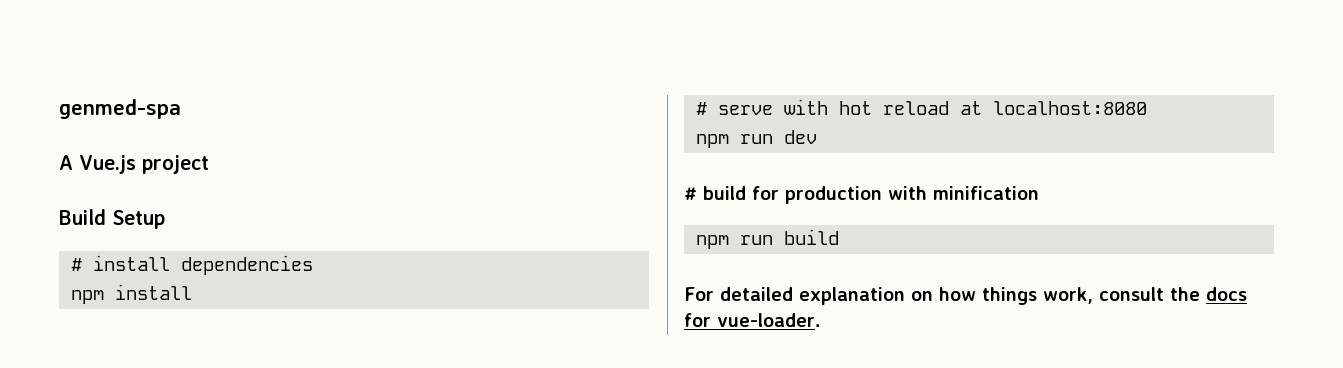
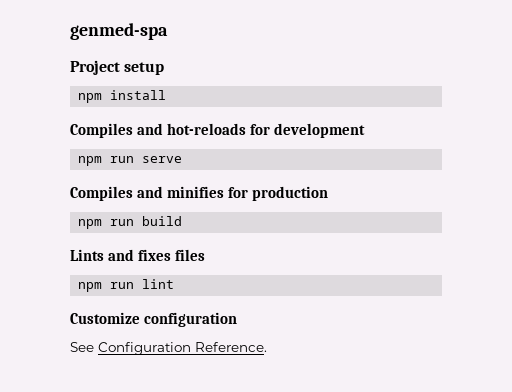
- A Vue.js project
- Build Setup
- # install dependencies
+ Project setup
  npm install
- # serve with hot reload at localhost:8080
- npm run dev
- # build for production with minification
+ Compiles and hot-reloads for development
+ npm run serve
+ Compiles and minifies for production
- For detailed explanation on how things work, consult the docs for vue-loader.
+ Lints and fixes files
+ npm run lint
+ Customize configuration
+ See Configuration Reference.

